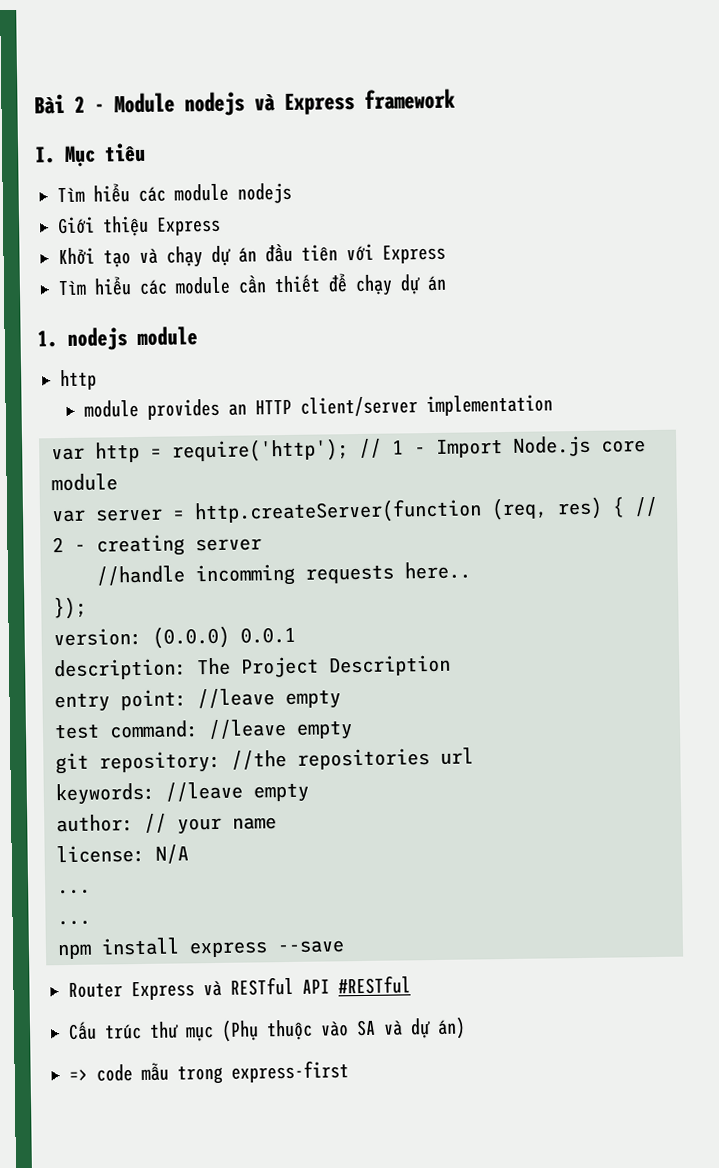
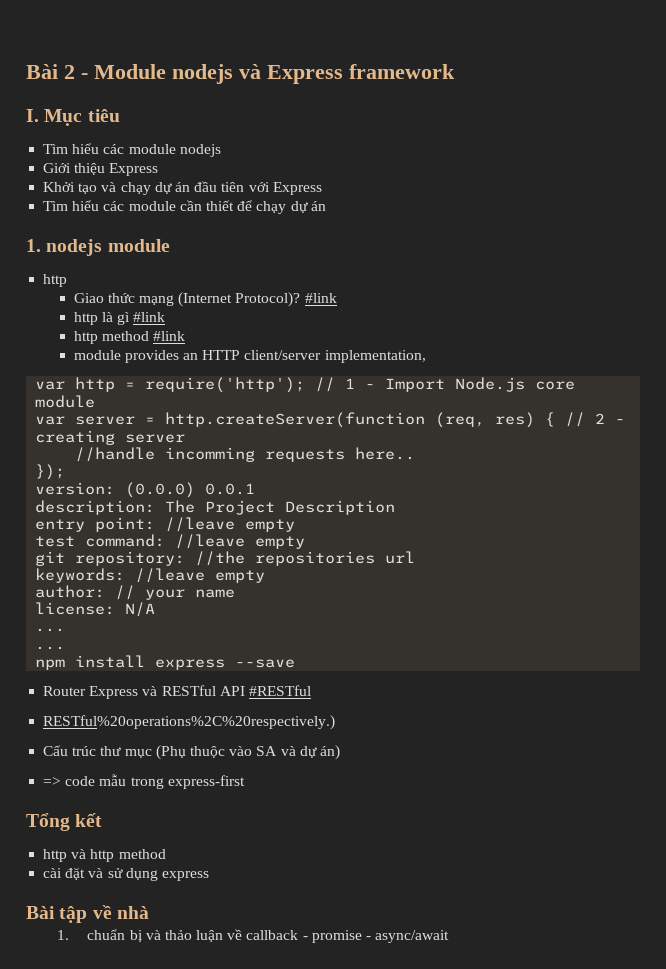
+ Giao thức mạng (Internet Protocol)? #link
+ http là gì #link
+ http method #link
- module provides an HTTP client/server implementation
+ module provides an HTTP client/server implementation,
+ RESTful%20operations%2C%20respectively.)
+ Tổng kết
+ http và http method
+ cài đặt và sử dụng express
+ Bài tập về nhà
+ 1. chuẩn bị và thảo luận về callback - promise - async/await

